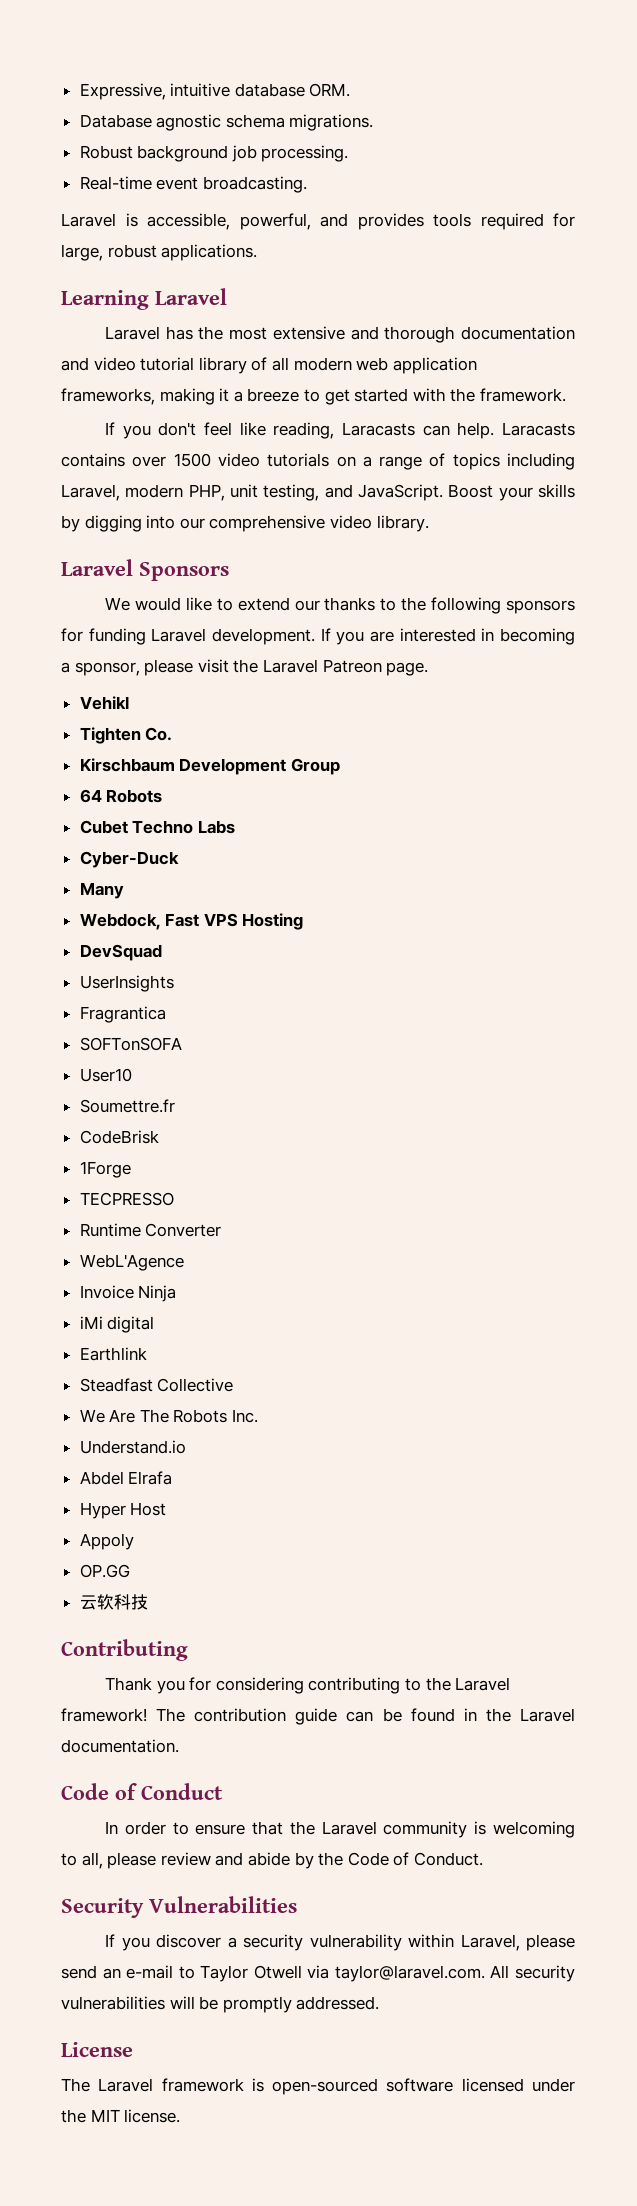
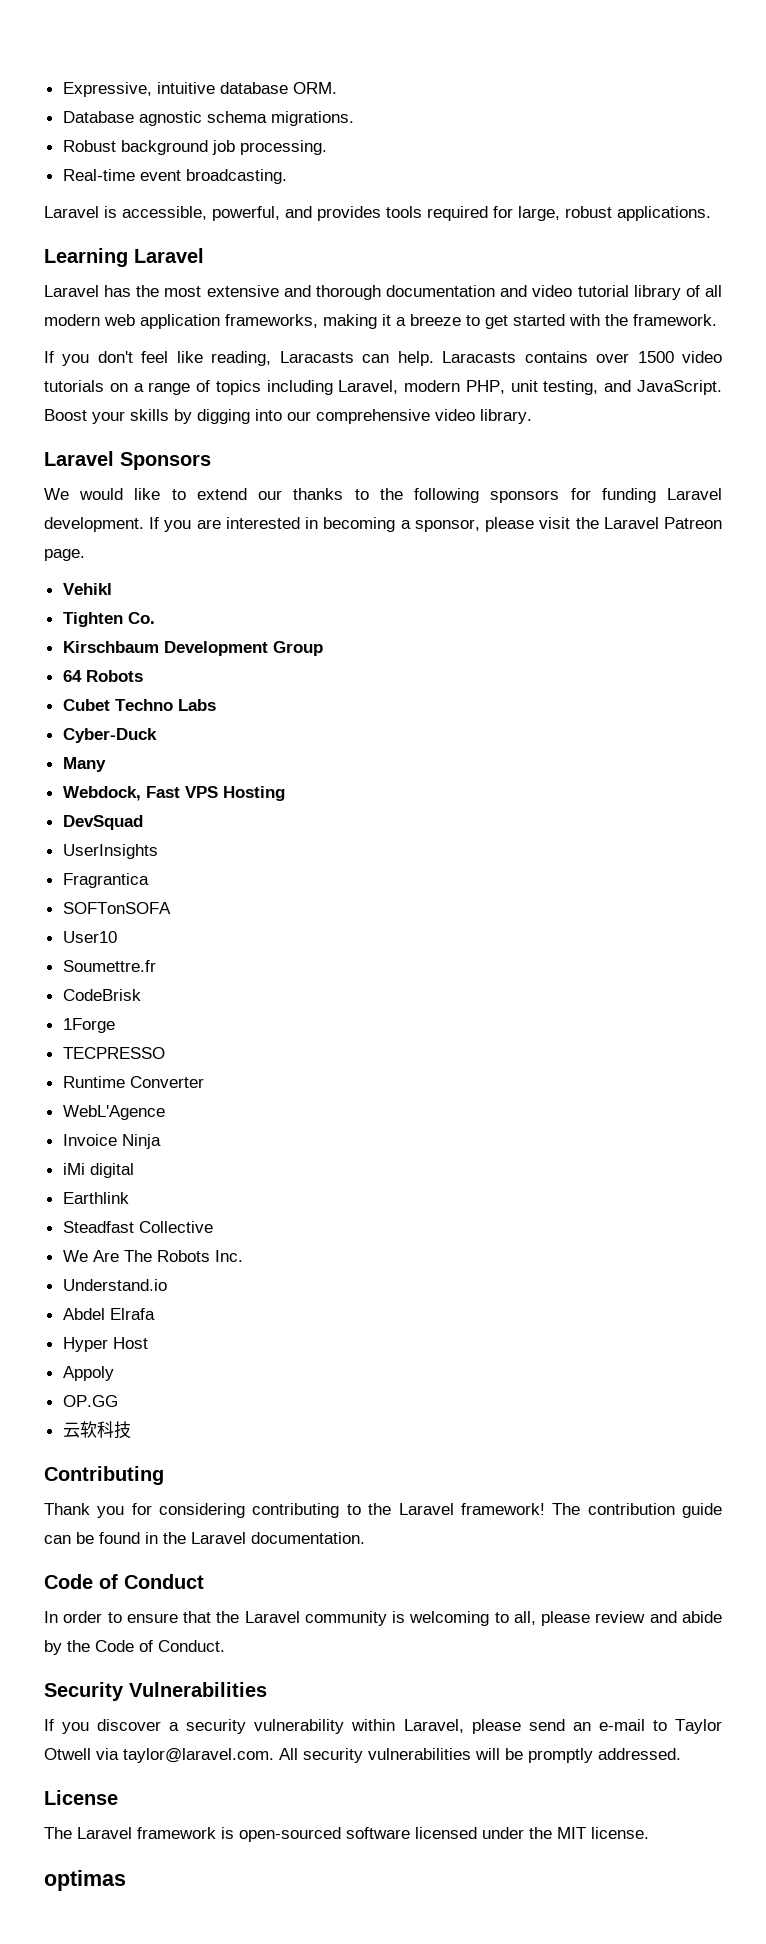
+ optimas

